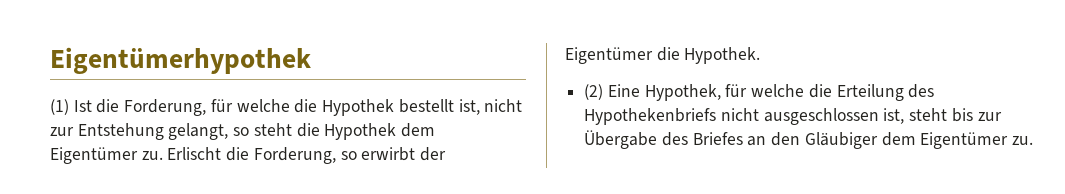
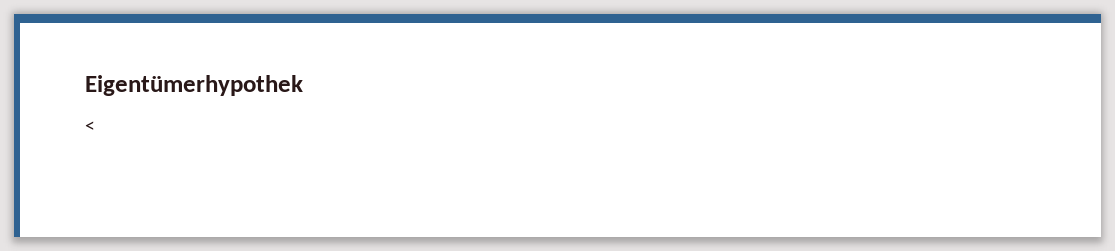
- (1) Ist die Forderung, für welche die Hypothek bestellt ist, nicht zur Entstehung gelangt, so steht die Hypothek dem Eigentümer zu. Erlischt die Forderung, so erwirbt der Eigentümer die Hypothek.
- (2) Eine Hypothek, für welche die Erteilung des Hypothekenbriefs nicht ausgeschlossen ist, steht bis zur Übergabe des Briefes an den Gläubiger dem Eigentümer zu.
+ <

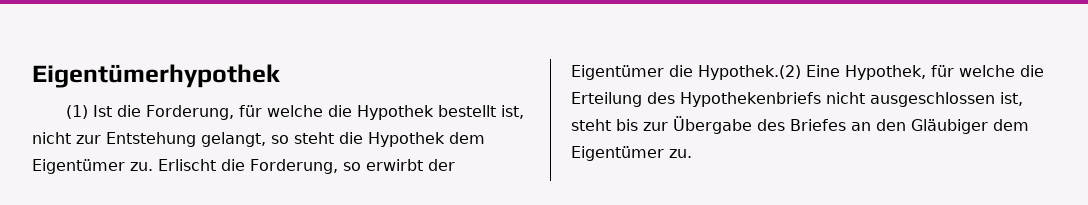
- <
+ (1) Ist die Forderung, für welche die Hypothek bestellt ist, nicht zur Entstehung gelangt, so steht die Hypothek dem Eigentümer zu. Erlischt die Forderung, so erwirbt der Eigentümer die Hypothek.(2) Eine Hypothek, für welche die Erteilung des Hypothekenbriefs nicht ausgeschlossen ist, steht bis zur Übergabe des Briefes an den Gläubiger dem Eigentümer zu.

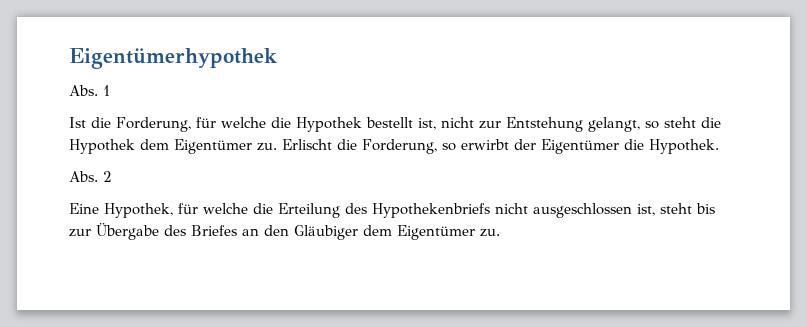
- (1) Ist die Forderung, für welche die Hypothek bestellt ist, nicht zur Entstehung gelangt, so steht die Hypothek dem Eigentümer zu.
+ Abs. 1
+ Ist die Forderung, für welche die Hypothek bestellt ist, nicht zur Entstehung gelangt, so steht die Hypothek dem Eigentümer zu.
- Erlischt die Forderung, so erwirbt der Eigentümer die Hypothek.(2) Eine Hypothek, für welche die Erteilung des Hypothekenbriefs nicht ausgeschlossen ist, steht bis zur Übergabe des Briefes an den Gläubiger dem Eigentümer zu.
+ Erlischt die Forderung, so erwirbt der Eigentümer die Hypothek.
+ Abs. 2
+ Eine Hypothek, für welche die Erteilung des Hypothekenbriefs nicht ausgeschlossen ist, steht bis zur Übergabe des Briefes an den Gläubiger dem Eigentümer zu.

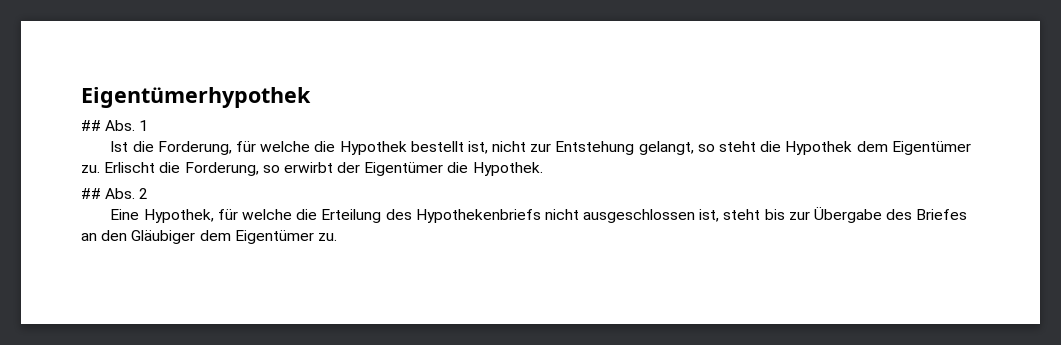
- Abs. 1
+ ## Abs. 1
- Abs. 2
+ ## Abs. 2

